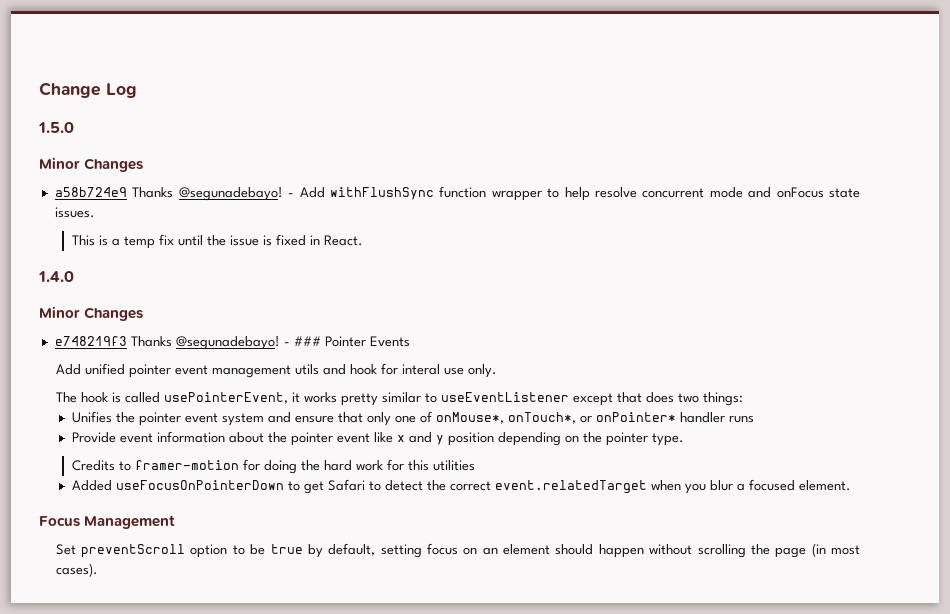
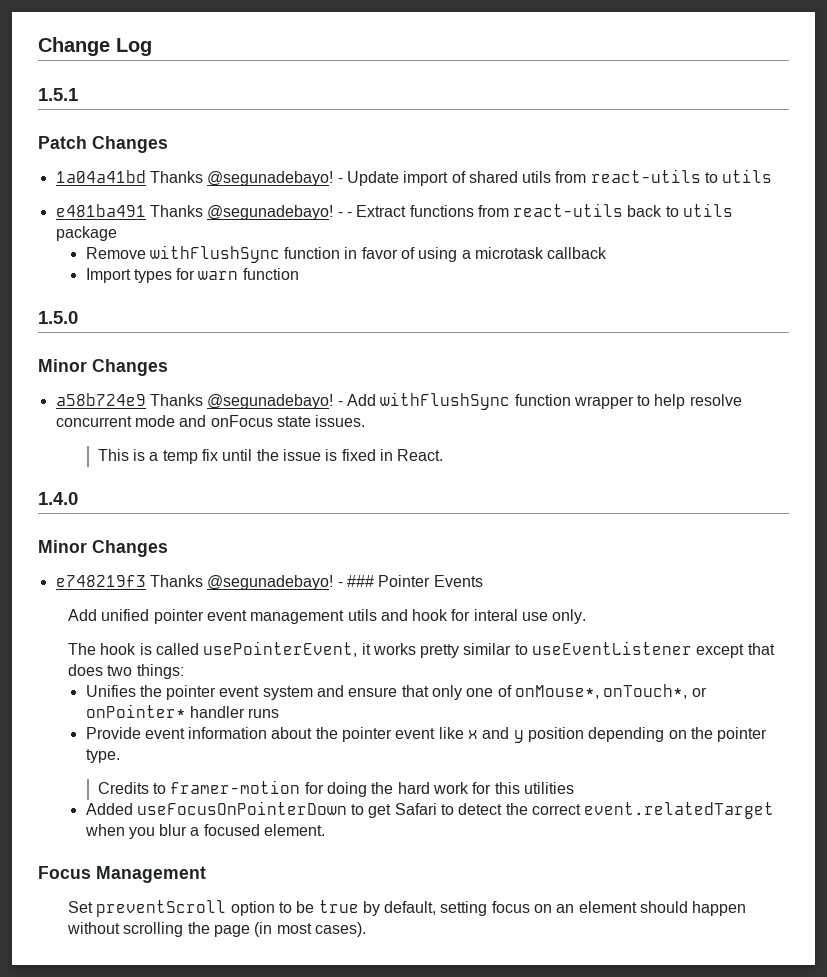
+ 1.5.1
+ Patch Changes
+ 1a04a41bd Thanks @segunadebayo! - Update import of shared utils from react-utils to utils
+ e481ba491 Thanks @segunadebayo! - - Extract functions from react-utils back to utils package
+ Remove withFlushSync function in favor of using a microtask callback
+ Import types for warn function

